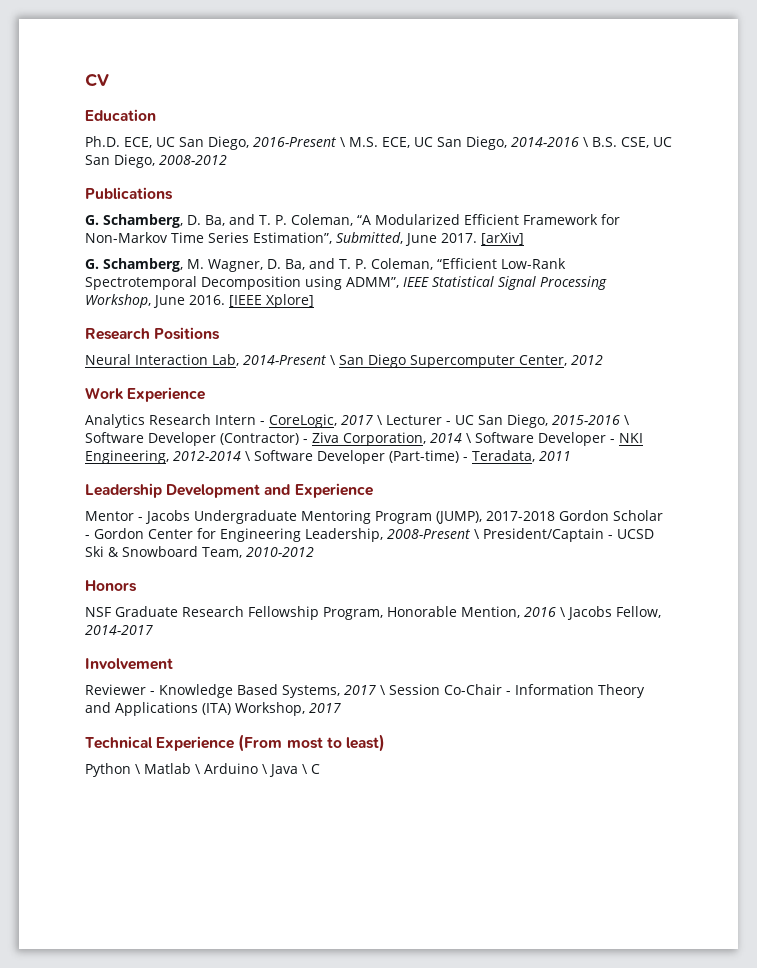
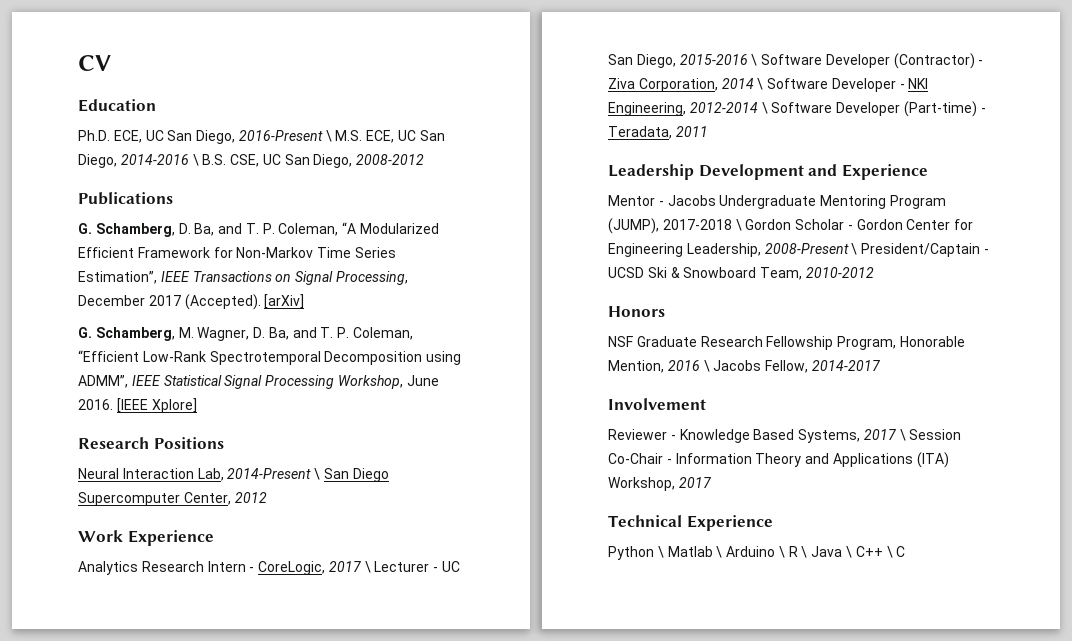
- G. Schamberg, D. Ba, and T. P. Coleman, “A Modularized Efficient Framework for Non-Markov Time Series Estimation”, Submitted, June 2017.
+ G. Schamberg, D. Ba, and T. P. Coleman, “A Modularized Efficient Framework for Non-Markov Time Series Estimation”, IEEE Transactions on Signal Processing, December 2017 (Accepted).
- Mentor - Jacobs Undergraduate Mentoring Program (JUMP), 2017-2018 Gordon Scholar - Gordon Center for Engineering Leadership, 2008-Present \ President/Captain - UCSD Ski & Snowboard Team, 2010-2012
+ Mentor - Jacobs Undergraduate Mentoring Program (JUMP), 2017-2018 \ Gordon Scholar - Gordon Center for Engineering Leadership, 2008-Present \ President/Captain - UCSD Ski & Snowboard Team, 2010-2012
- Technical Experience (From most to least)
+ Technical Experience
- Python \ Matlab \ Arduino \ Java \ C
+ Python \ Matlab \ Arduino \ R \ Java \ C++ \ C

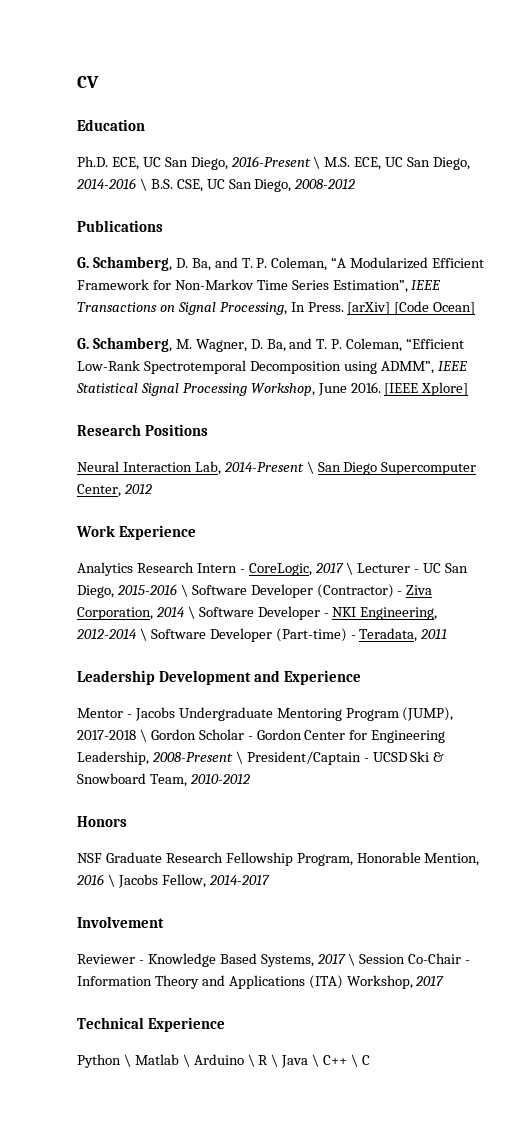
- G. Schamberg, D. Ba, and T. P. Coleman, “A Modularized Efficient Framework for Non-Markov Time Series Estimation”, IEEE Transactions on Signal Processing, December 2017 (Accepted).
+ G. Schamberg, D. Ba, and T. P. Coleman, “A Modularized Efficient Framework for Non-Markov Time Series Estimation”, IEEE Transactions on Signal Processing, In Press.
- [arXiv]
+ [arXiv] [Code Ocean]

